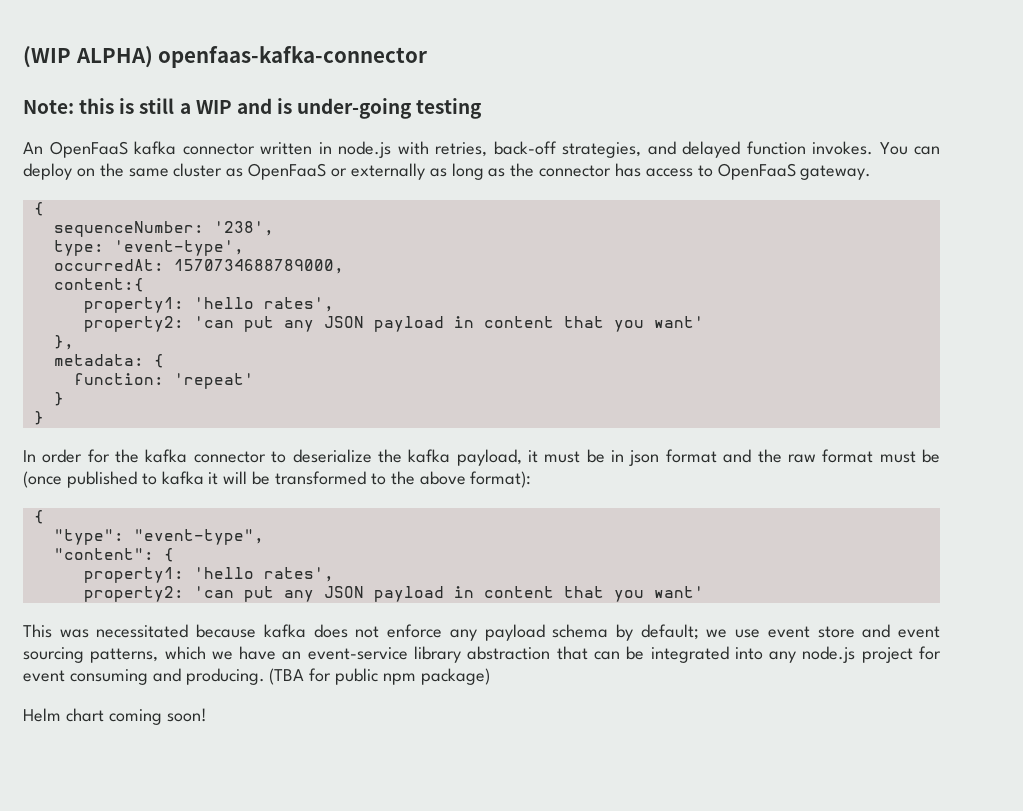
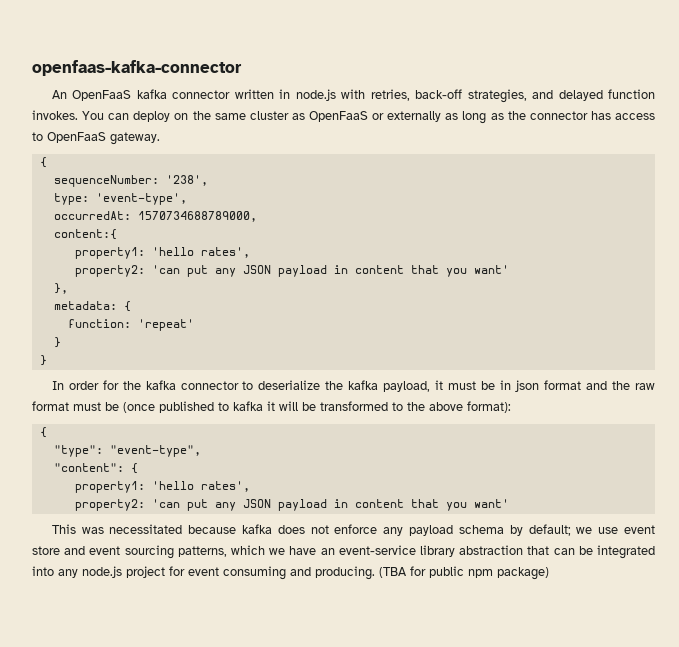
- (WIP ALPHA) openfaas-kafka-connector
+ openfaas-kafka-connector
- Note: this is still a WIP and is under-going testing
- Helm chart coming soon!

